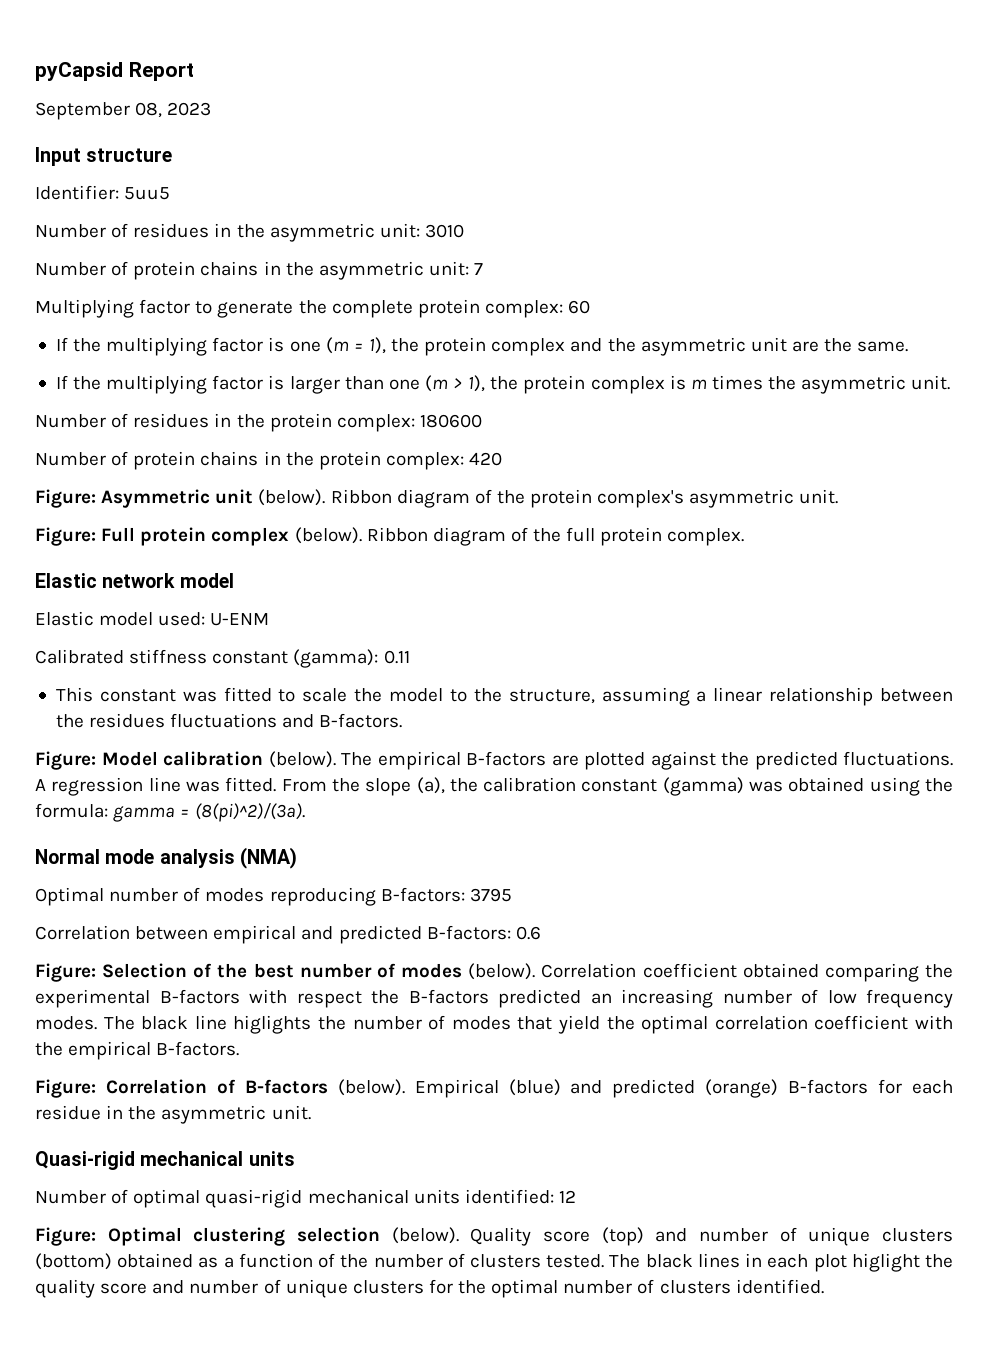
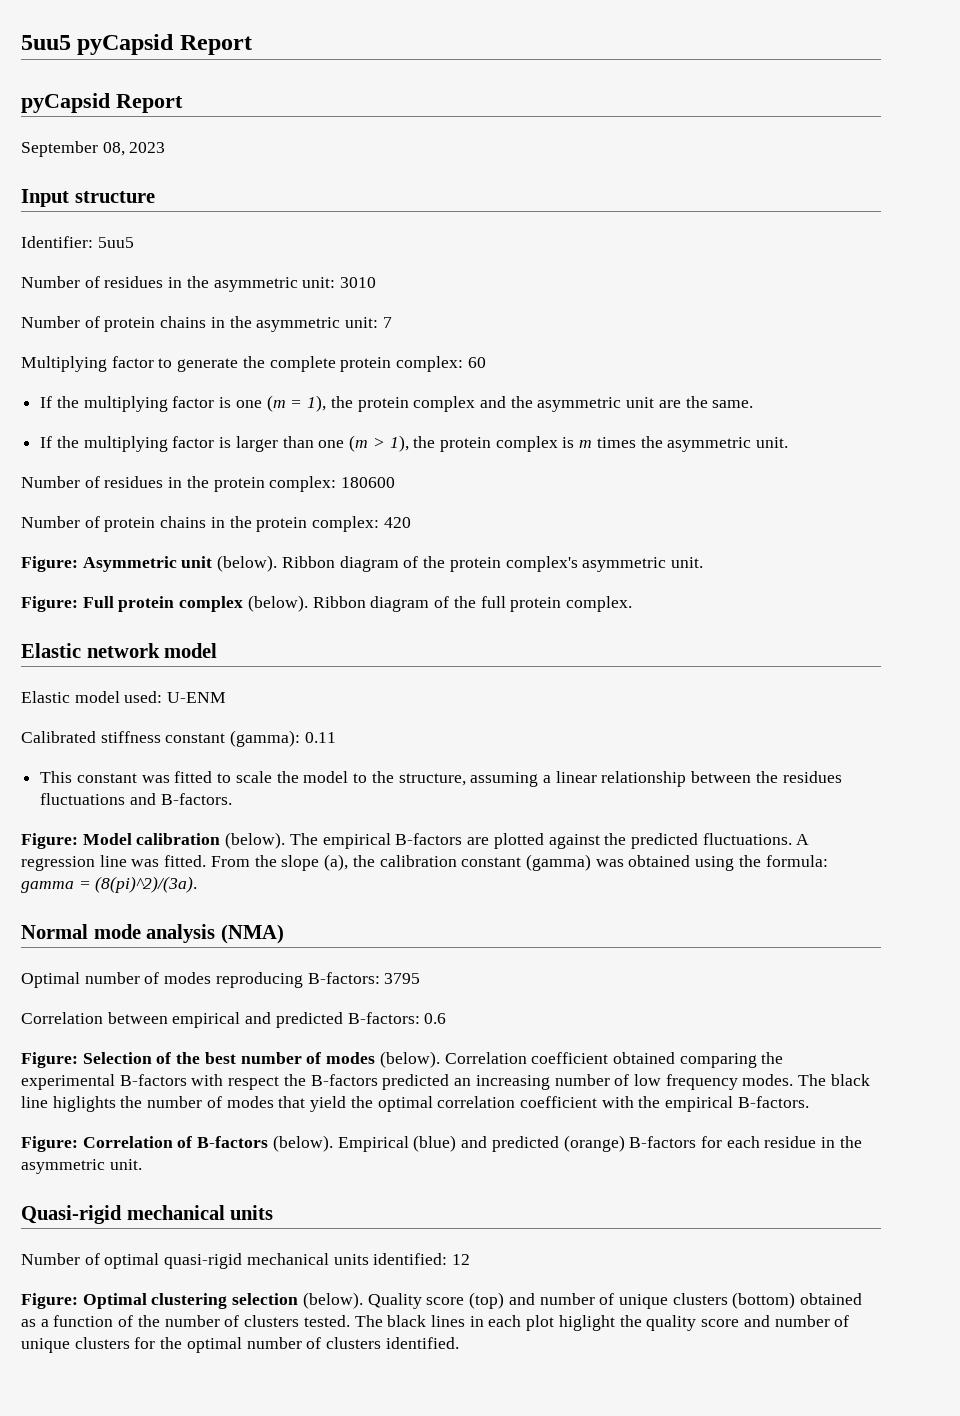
+ 5uu5 pyCapsid Report

